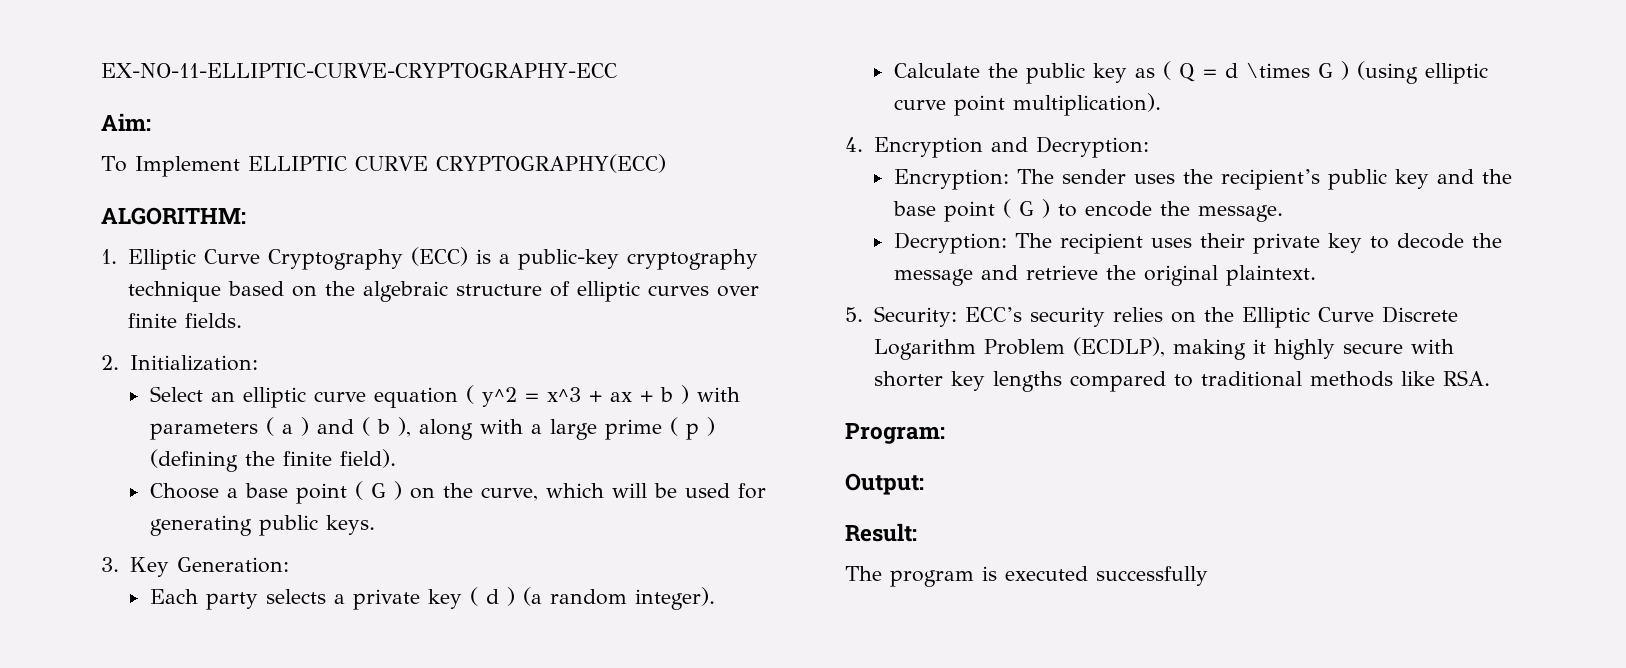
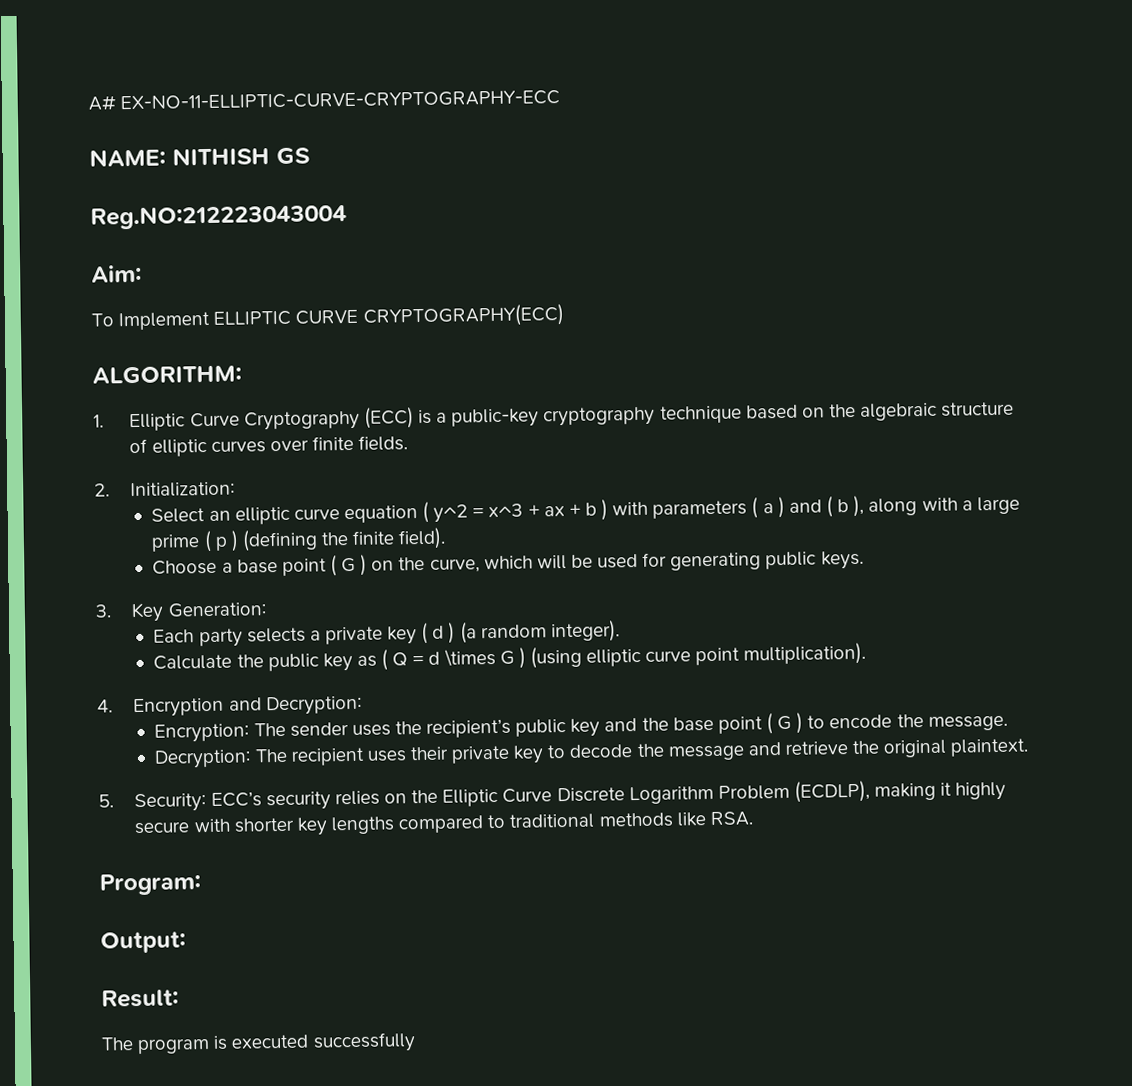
- EX-NO-11-ELLIPTIC-CURVE-CRYPTOGRAPHY-ECC
+ A# EX-NO-11-ELLIPTIC-CURVE-CRYPTOGRAPHY-ECC
+ NAME: NITHISH GS
+ Reg.NO:212223043004

